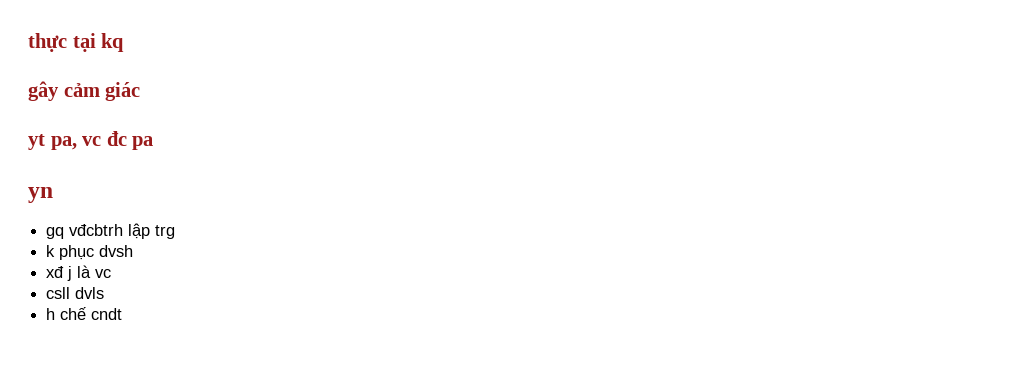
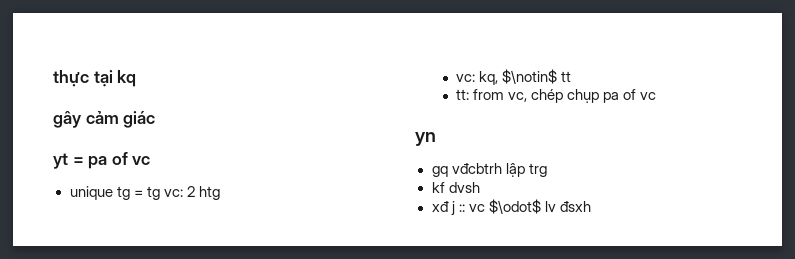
- yt pa, vc đc pa
+ yt = pa of vc
+ unique tg = tg vc: 2 htg
+ vc: kq, $\notin$ tt
+ tt: from vc, chép chụp pa of vc
- k phục dvsh
+ kf dvsh
- xđ j là vc
- csll dvls
- h chế cndt
+ xđ j :: vc $\odot$ lv đsxh

